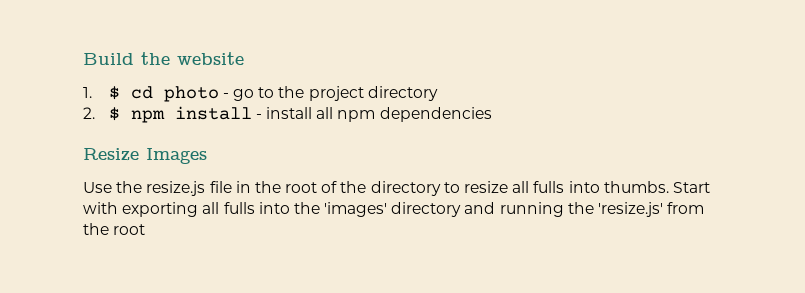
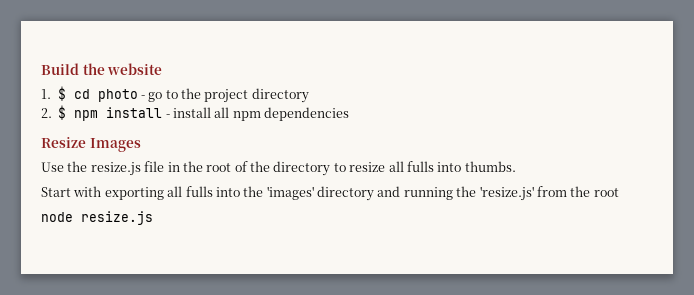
- Use the resize.js file in the root of the directory to resize all fulls into thumbs. Start with exporting all fulls into the 'images' directory and running the 'resize.js' from the root
+ Use the resize.js file in the root of the directory to resize all fulls into thumbs.
+ Start with exporting all fulls into the 'images' directory and running the 'resize.js' from the root
+ node resize.js

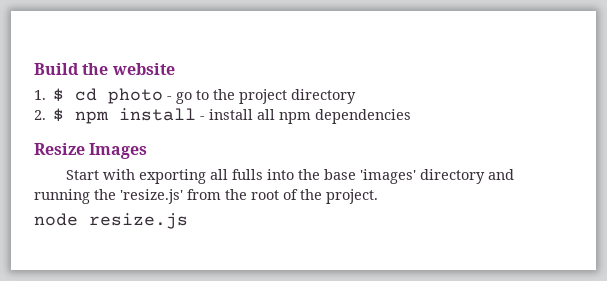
- Use the resize.js file in the root of the directory to resize all fulls into thumbs.
- Start with exporting all fulls into the 'images' directory and running the 'resize.js' from the root
+ Start with exporting all fulls into the base 'images' directory and running the 'resize.js' from the root of the project.

